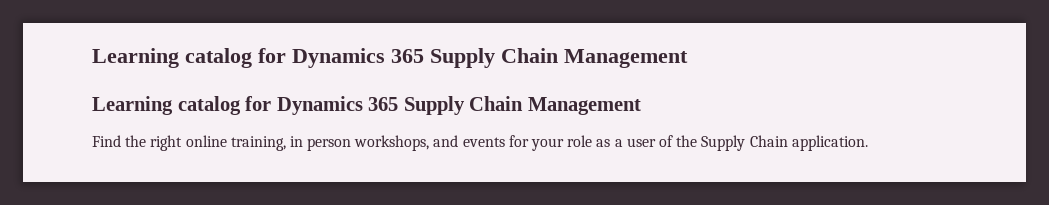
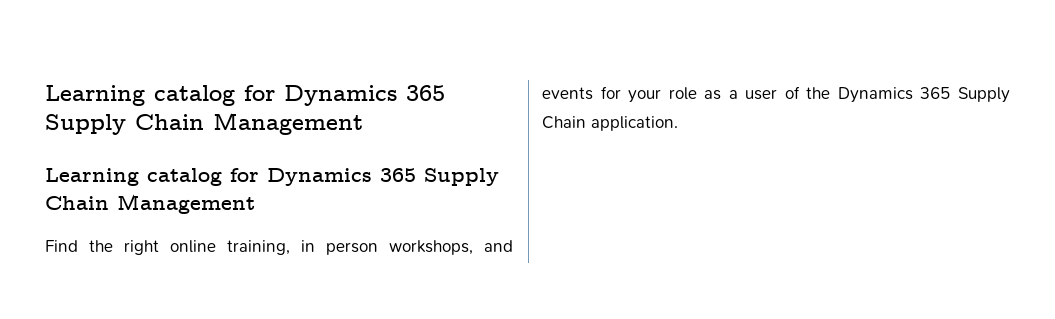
- Find the right online training, in person workshops, and events for your role as a user of the Supply Chain application.
+ Find the right online training, in person workshops, and events for your role as a user of the Dynamics 365 Supply Chain application.

